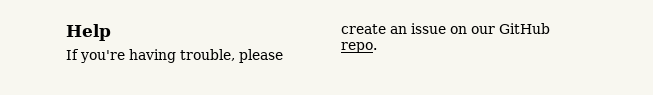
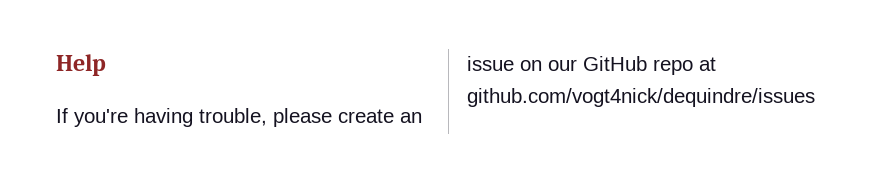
- If you're having trouble, please create an issue on our GitHub repo.
+ If you're having trouble, please create an issue on our GitHub repo at github.com/vogt4nick/dequindre/issues

